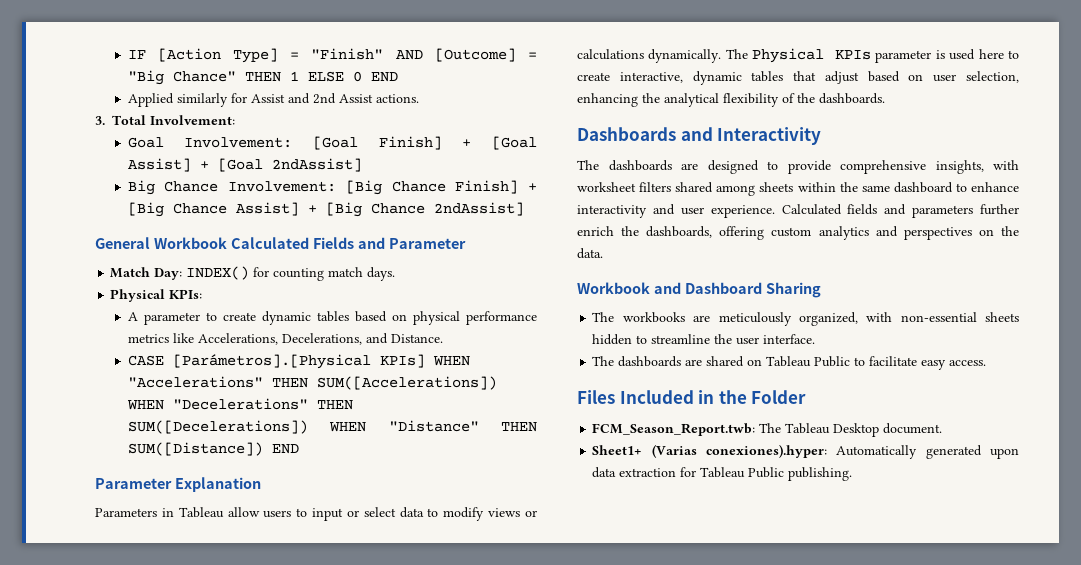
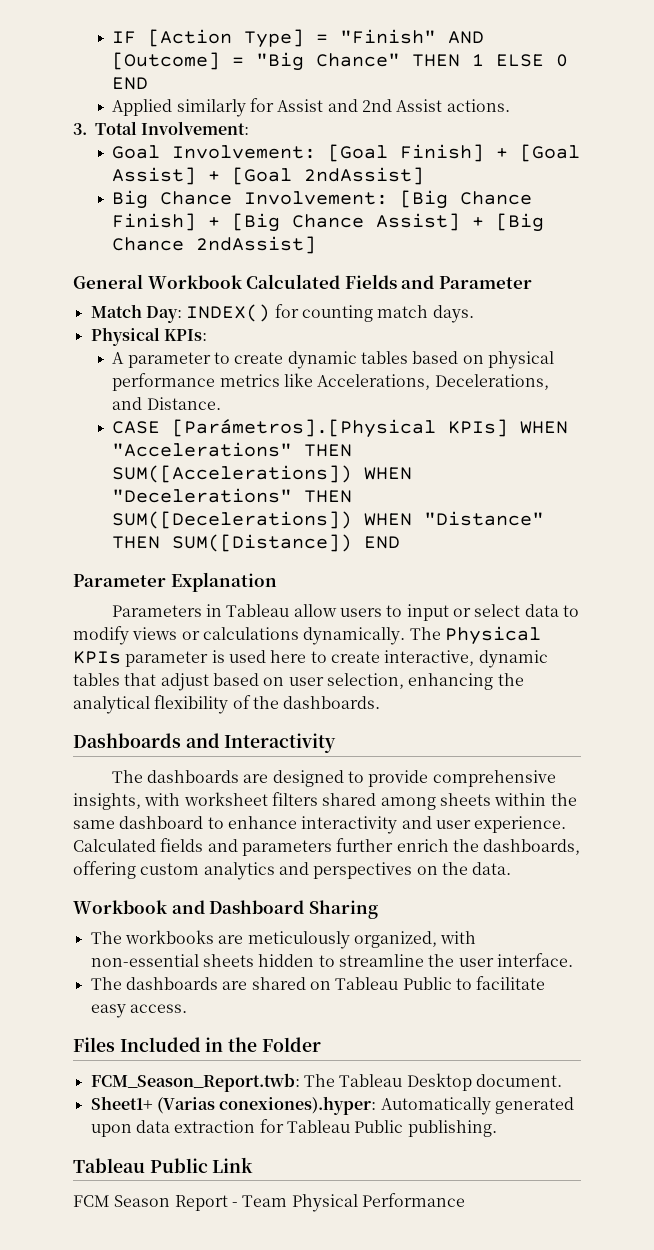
+ Tableau Public Link
+ FCM Season Report - Team Physical Performance

